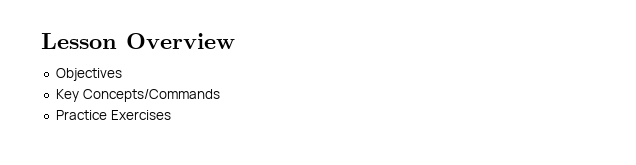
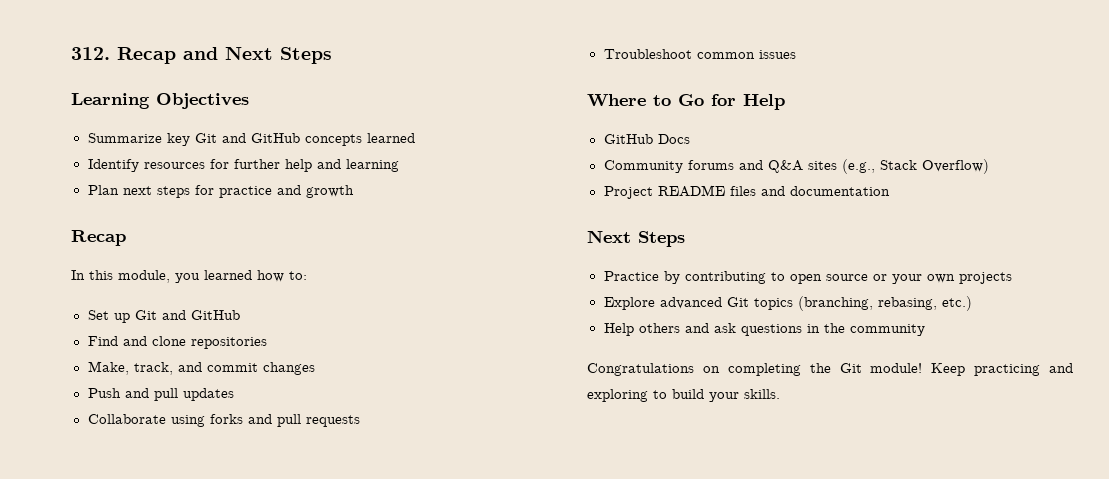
- Lesson Overview
- Objectives
- Key Concepts/Commands
- Practice Exercises
+ 312. Recap and Next Steps
+ Learning Objectives
+ Summarize key Git and GitHub concepts learned
+ Identify resources for further help and learning
+ Plan next steps for practice and growth
+ Recap
+ In this module, you learned how to:
+ Set up Git and GitHub
+ Find and clone repositories
+ Make, track, and commit changes
+ Push and pull updates
+ Collaborate using forks and pull requests
+ Troubleshoot common issues
+ Where to Go for Help
+ GitHub Docs
+ Community forums and Q&A sites (e.g., Stack Overflow)
+ Project README files and documentation
+ Next Steps
+ Practice by contributing to open source or your own projects
+ Explore advanced Git topics (branching, rebasing, etc.)
+ Help others and ask questions in the community
+ Congratulations on completing the Git module! Keep practicing and exploring to build your skills.

